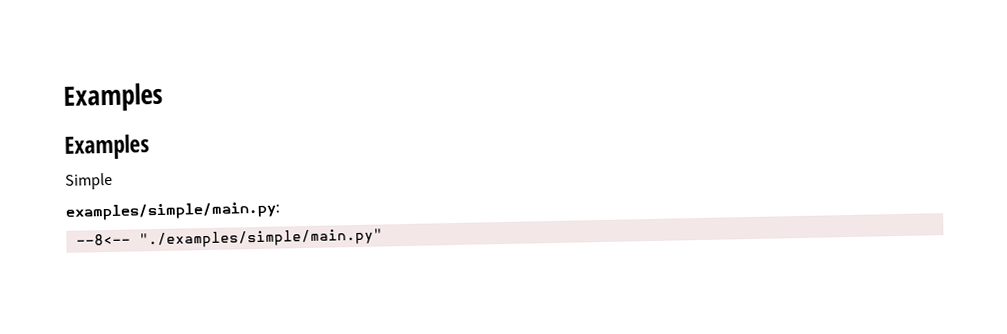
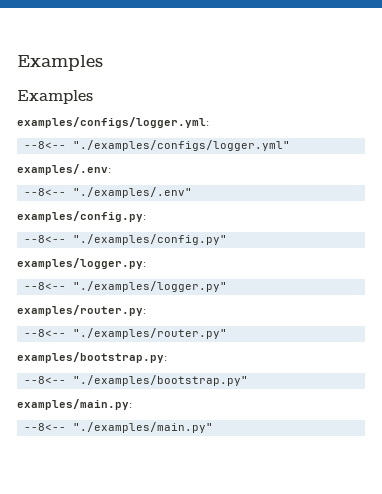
- Simple
- examples/simple/main.py:
- --8<-- "./examples/simple/main.py"
+ examples/configs/logger.yml:
+ --8<-- "./examples/configs/logger.yml"
+ examples/.env:
+ --8<-- "./examples/.env"
+ examples/config.py:
+ --8<-- "./examples/config.py"
+ examples/logger.py:
+ --8<-- "./examples/logger.py"
+ examples/router.py:
+ --8<-- "./examples/router.py"
+ examples/bootstrap.py:
+ --8<-- "./examples/bootstrap.py"
+ examples/main.py:
+ --8<-- "./examples/main.py"

